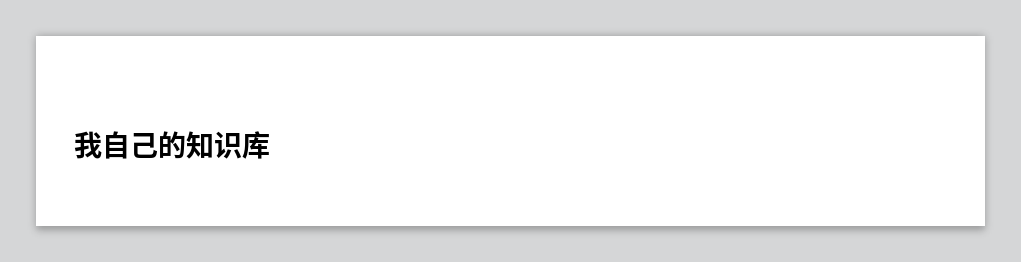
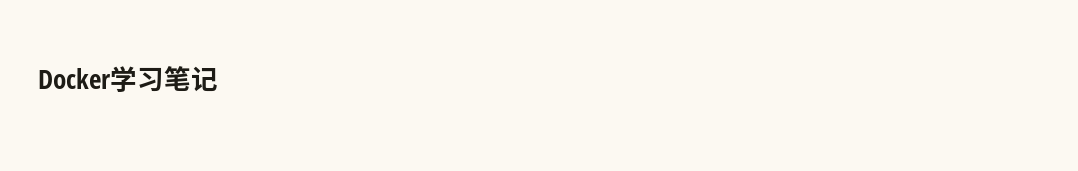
- 我自己的知识库
+ Docker学习笔记

